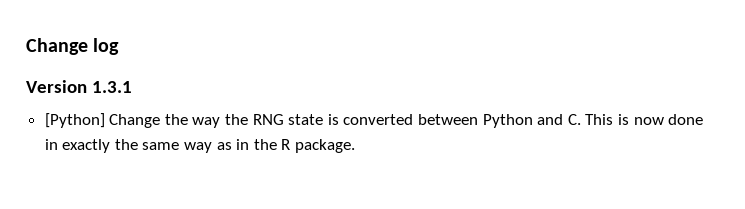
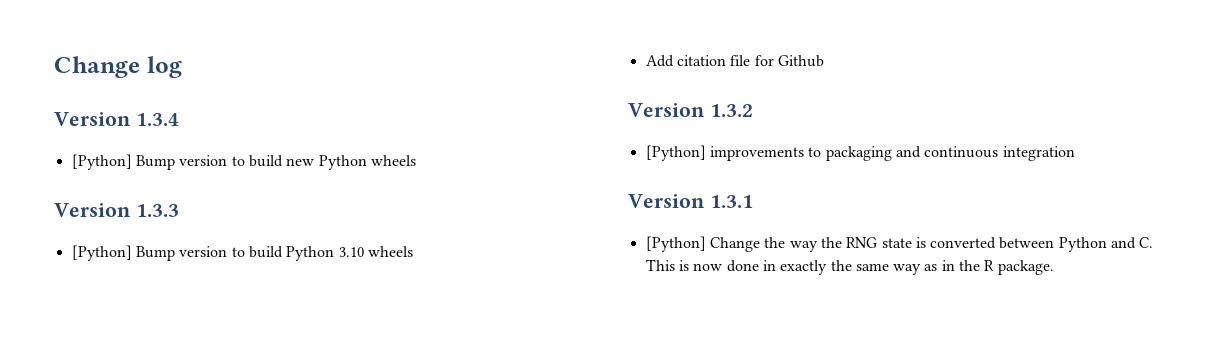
+ Version 1.3.4
+ [Python] Bump version to build new Python wheels
+ Version 1.3.3
+ [Python] Bump version to build Python 3.10 wheels
+ Add citation file for Github
+ Version 1.3.2
+ [Python] improvements to packaging and continuous integration

